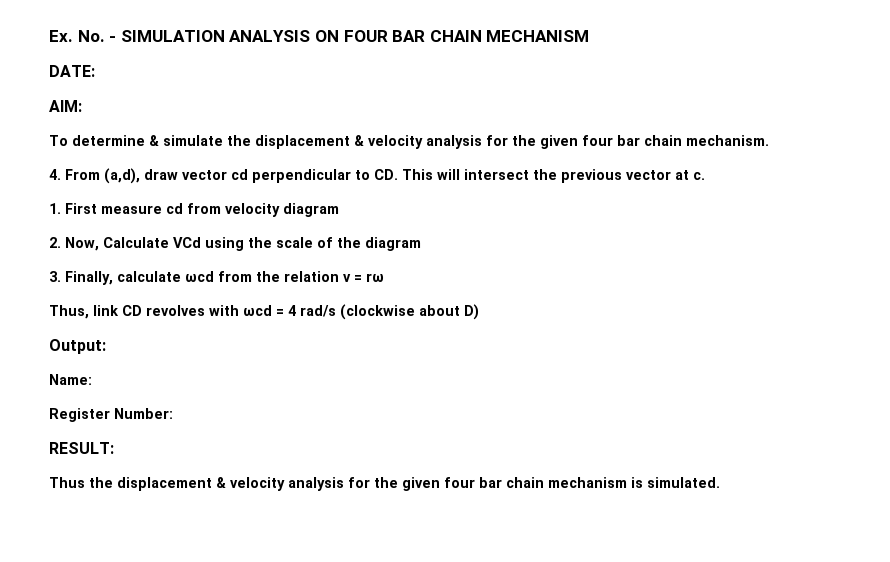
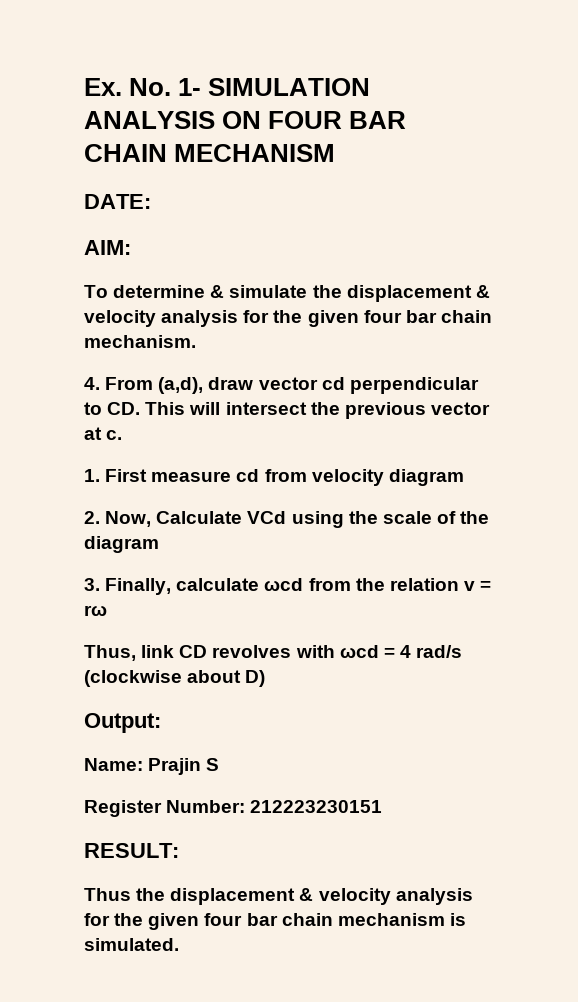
- Ex. No. - SIMULATION ANALYSIS ON FOUR BAR CHAIN MECHANISM
+ Ex. No. 1- SIMULATION ANALYSIS ON FOUR BAR CHAIN MECHANISM
- Name:
+ Name: Prajin S
- Register Number:
+ Register Number: 212223230151

